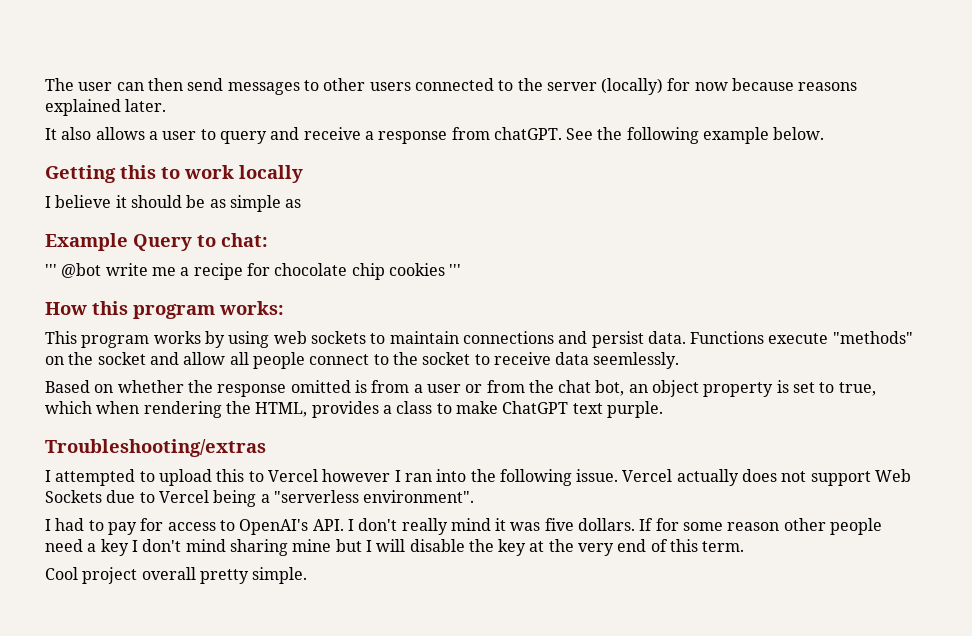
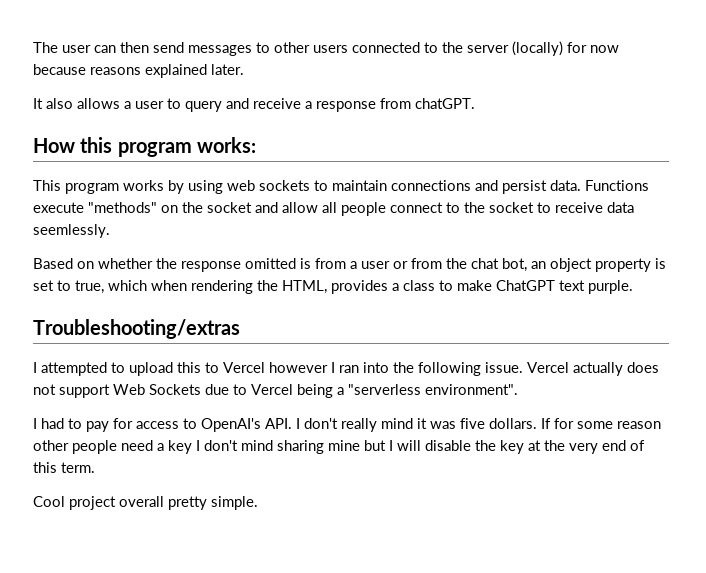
- See the following example below.
- Getting this to work locally
- I believe it should be as simple as
- Example Query to chat:
- ''' @bot write me a recipe for chocolate chip cookies '''

